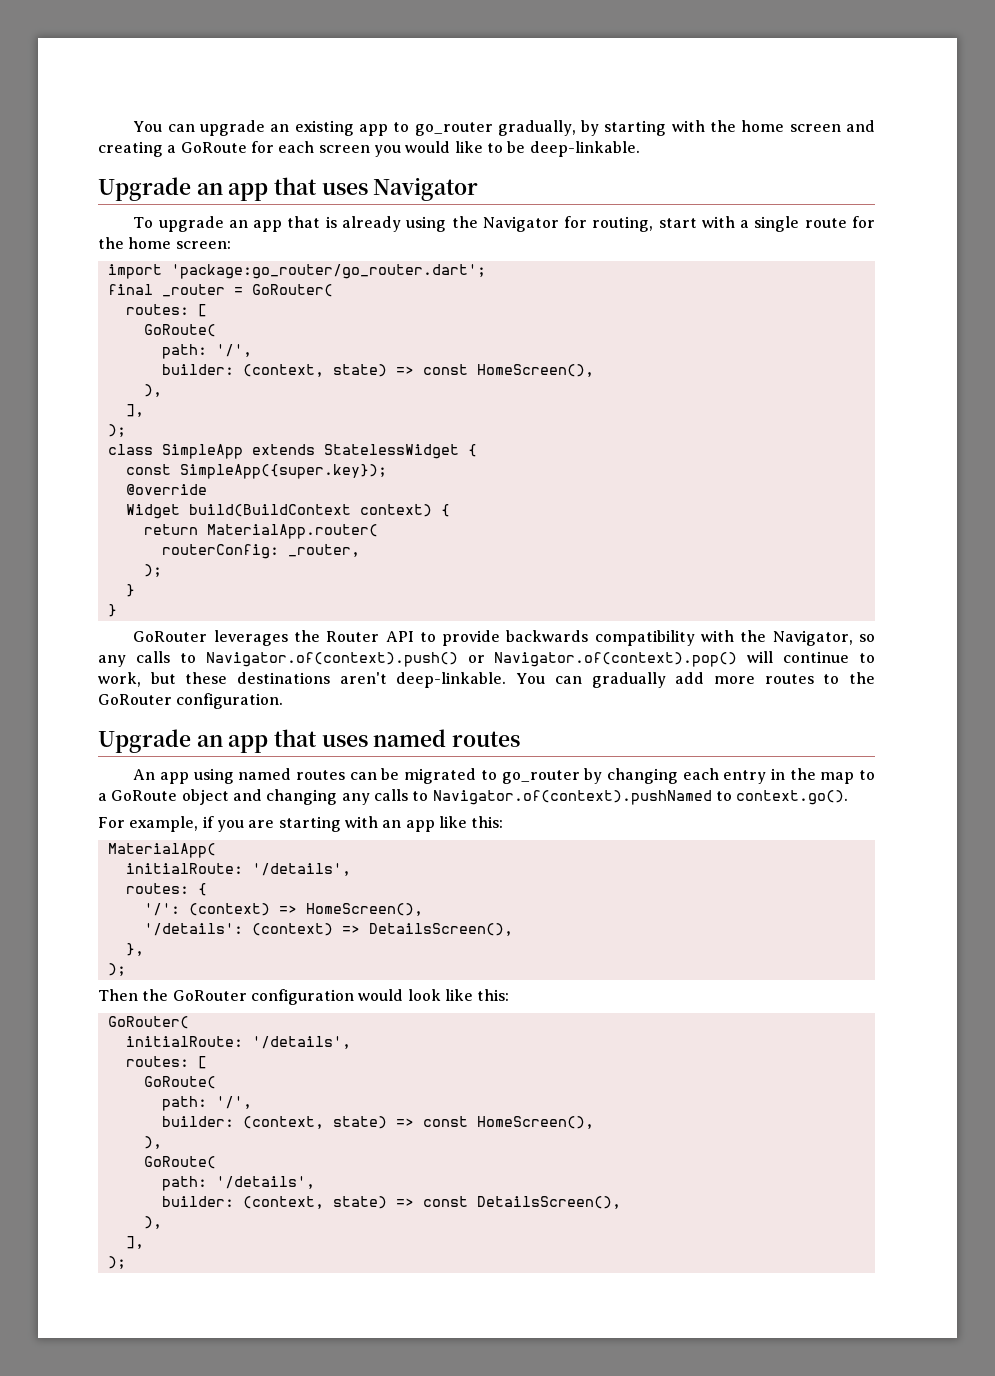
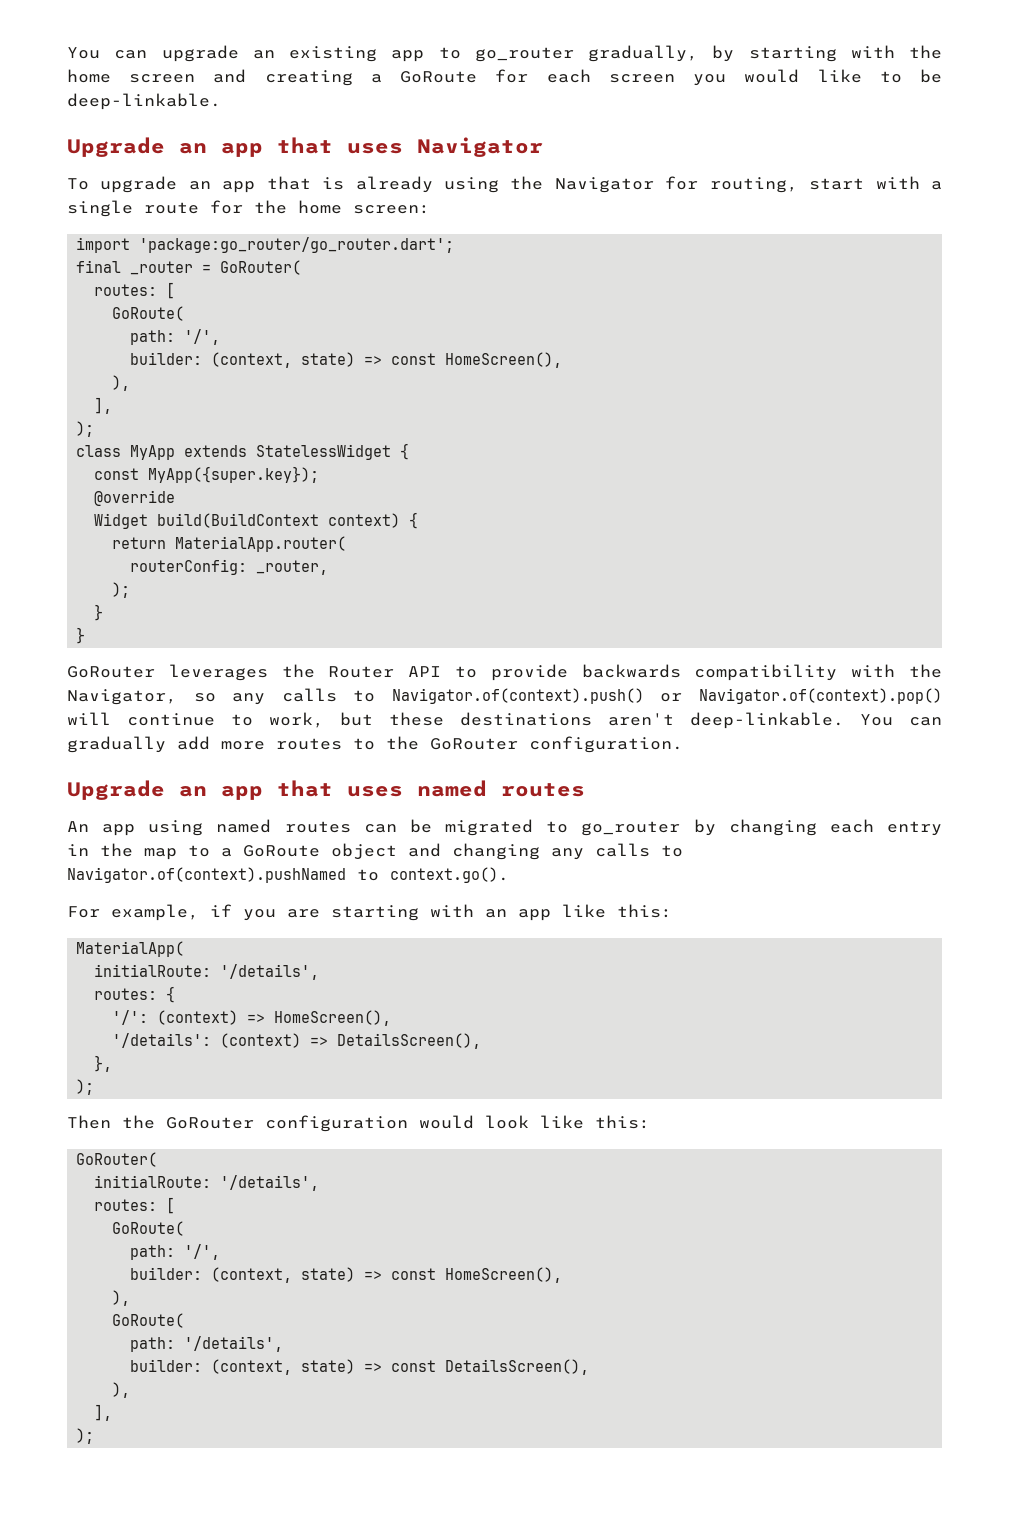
- class SimpleApp extends StatelessWidget {
+ class MyApp extends StatelessWidget {
- const SimpleApp({super.key});
+ const MyApp({super.key});

